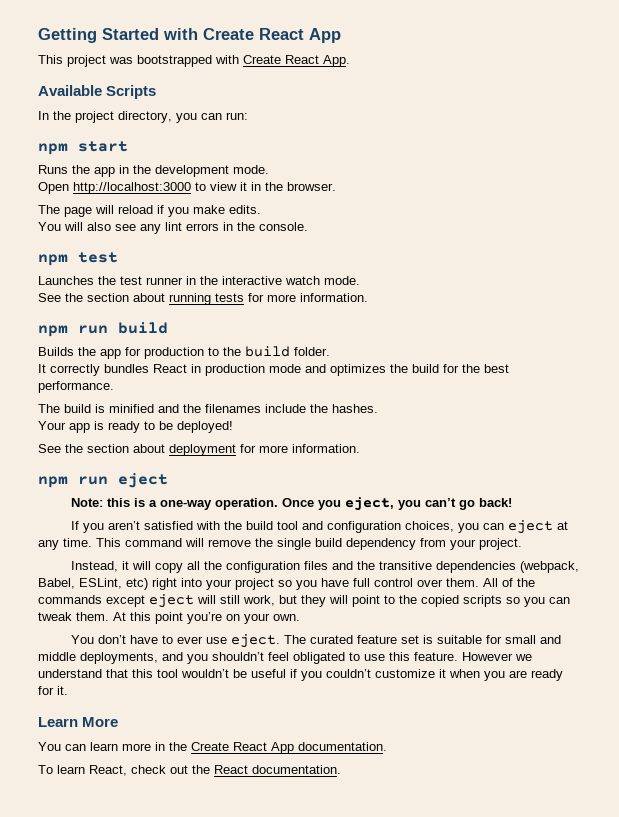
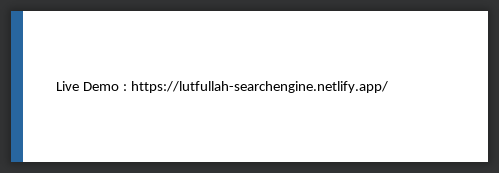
- Getting Started with Create React App
- This project was bootstrapped with Create React App.
- Available Scripts
- In the project directory, you can run:
- npm start
- Runs the app in the development mode.
- Open http://localhost:3000 to view it in the browser.
- The page will reload if you make edits.
- You will also see any lint errors in the console.
- npm test
- Launches the test runner in the interactive watch mode.
- See the section about running tests for more information.
- npm run build
- Builds the app for production to the build folder.
- It correctly bundles React in production mode and optimizes the build for the best performance.
- The build is minified and the filenames include the hashes.
- Your app is ready to be deployed!
- See the section about deployment for more information.
- npm run eject
- Note: this is a one-way operation. Once you eject, you can’t go back!
- If you aren’t satisfied with the build tool and configuration choices, you can eject at any time. This command will remove the single build dependency from your project.
- Instead, it will copy all the configuration files and the transitive dependencies (webpack, Babel, ESLint, etc) right into your project so you have full control over them. All of the commands except eject will still work, but they will point to the copied scripts so you can tweak them. At this point you’re on your own.
- You don’t have to ever use eject. The curated feature set is suitable for small and middle deployments, and you shouldn’t feel obligated to use this feature. However we understand that this tool wouldn’t be useful if you couldn’t customize it when you are ready for it.
- Learn More
- You can learn more in the Create React App documentation.
- To learn React, check out the React documentation.
+ Live Demo : https://lutfullah-searchengine.netlify.app/

